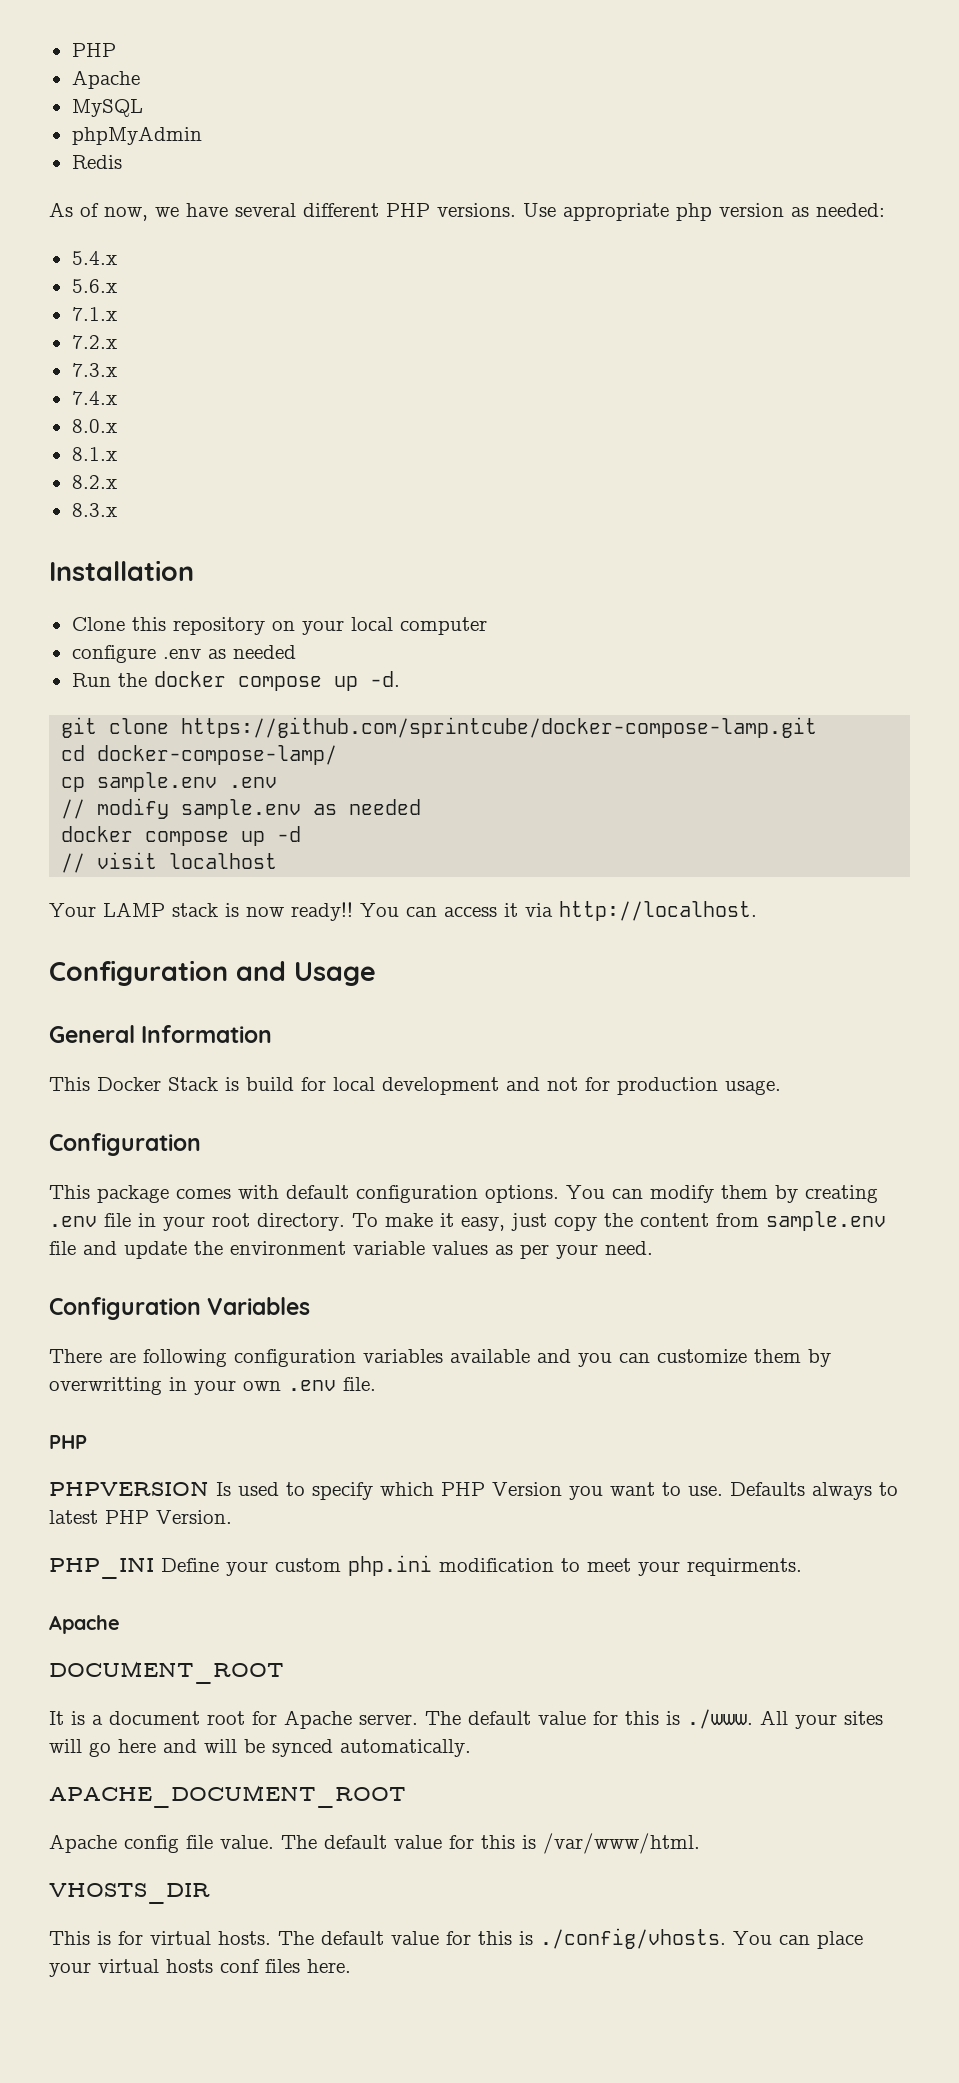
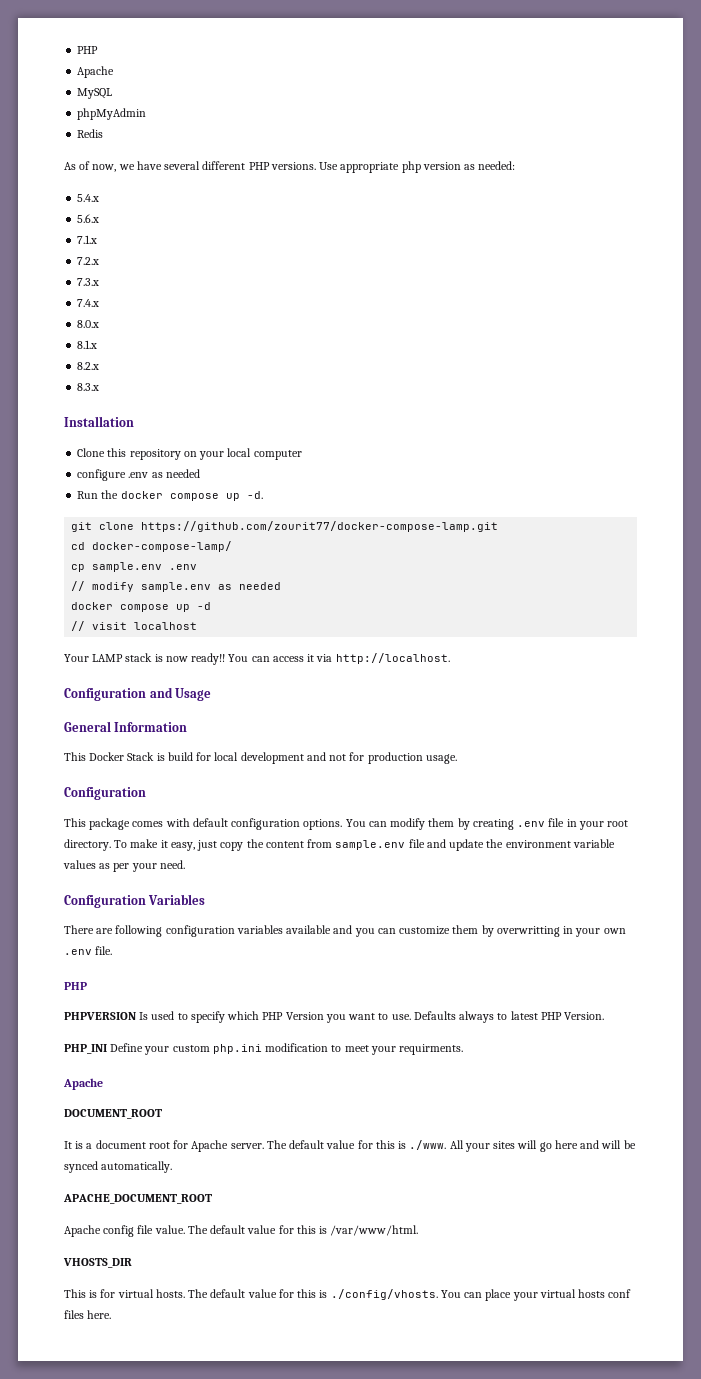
- git clone https://github.com/sprintcube/docker-compose-lamp.git
+ git clone https://github.com/zourit77/docker-compose-lamp.git

